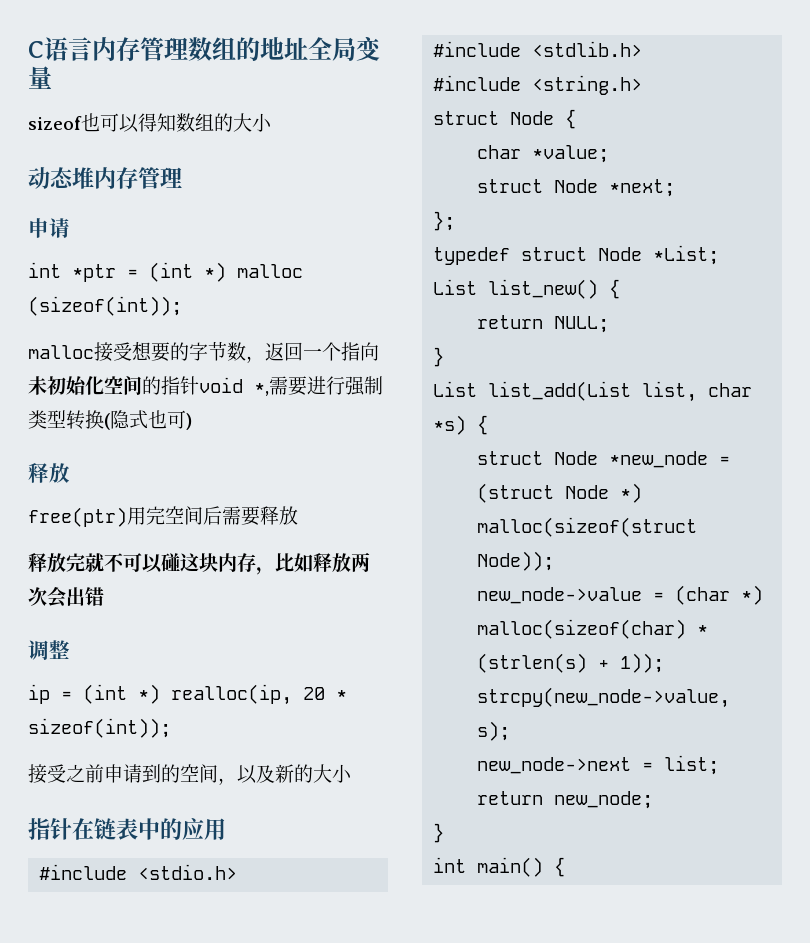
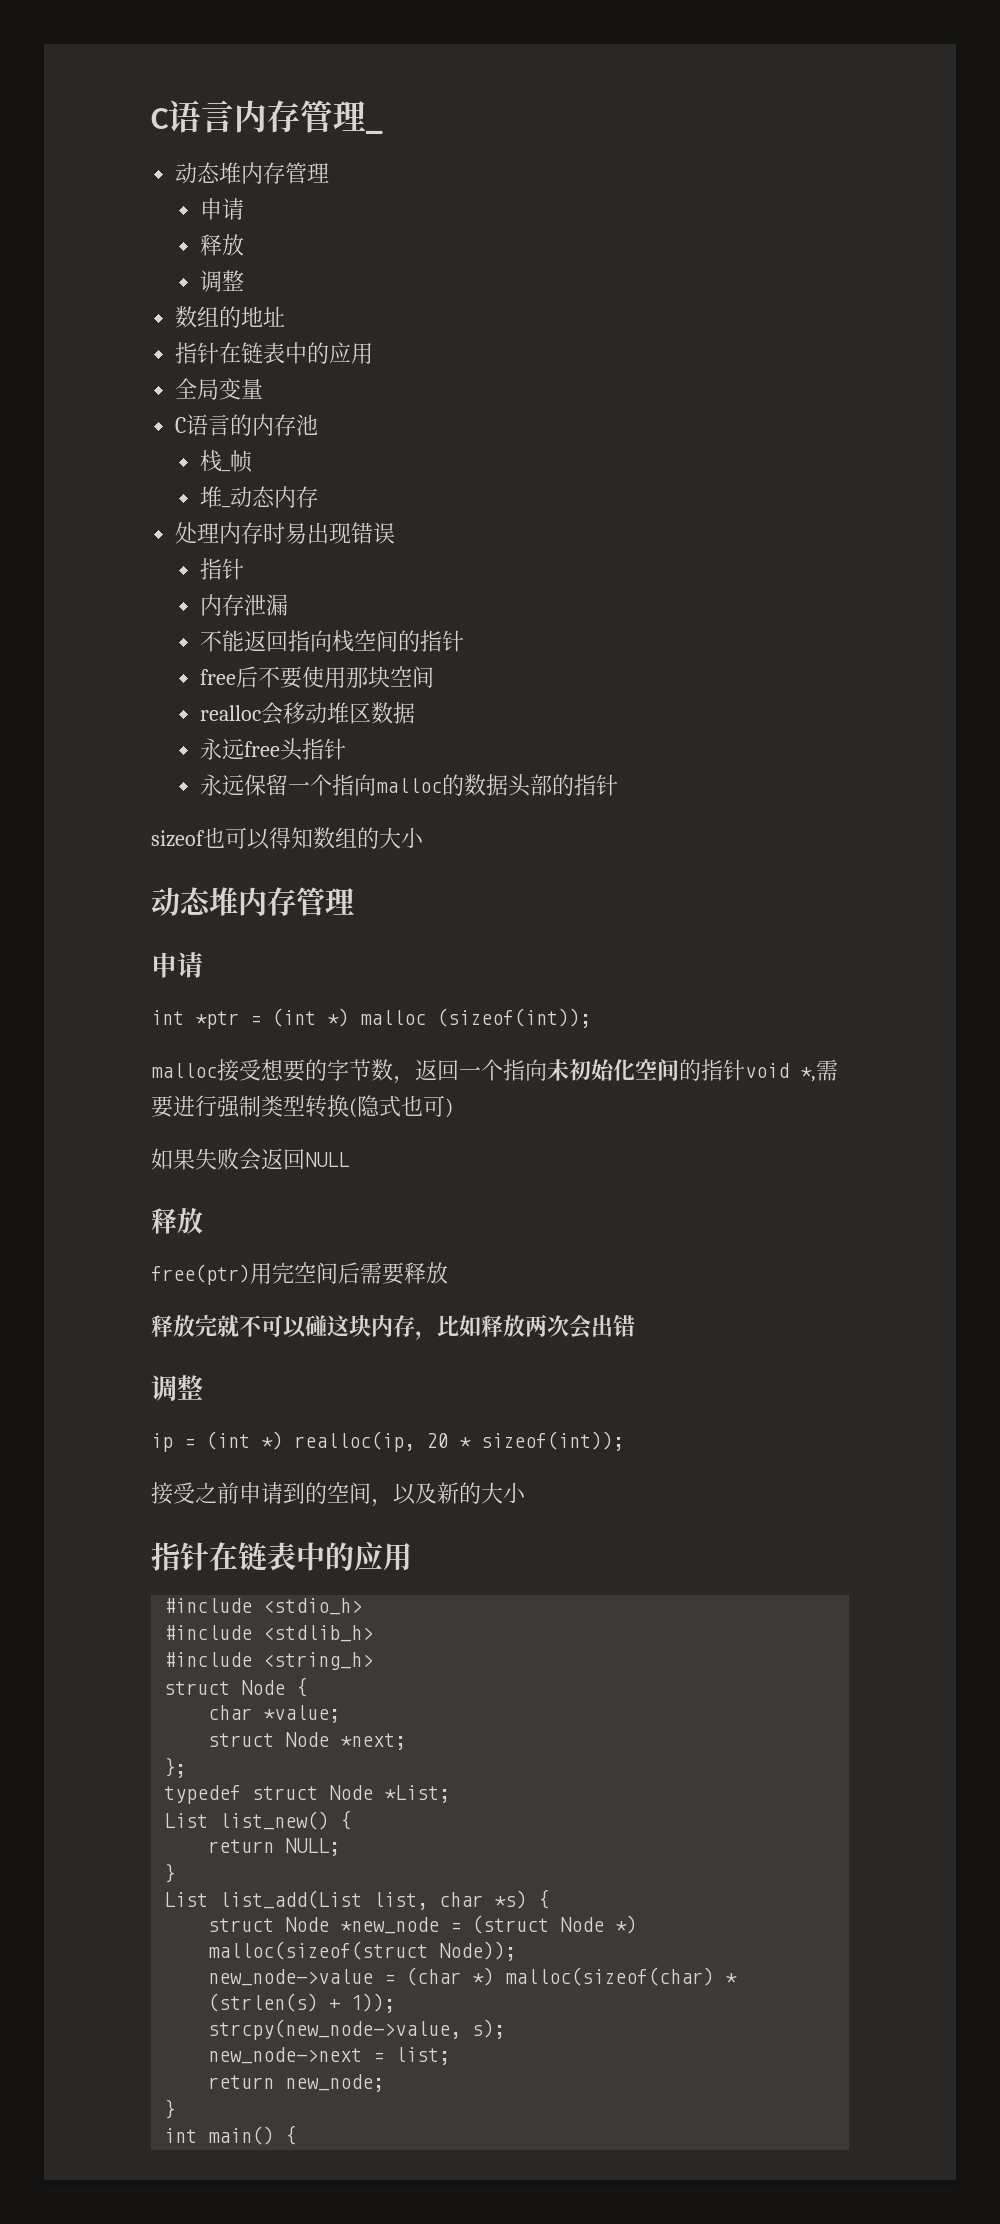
- C语言内存管理数组的地址全局变量
+ C语言内存管理_
+ 动态堆内存管理
+ 申请
+ 释放
+ 调整
+ 数组的地址
+ 指针在链表中的应用
+ 全局变量
+ C语言的内存池
+ 栈_帧
+ 堆_动态内存
+ 处理内存时易出现错误
+ 指针
+ 内存泄漏
+ 不能返回指向栈空间的指针
+ free后不要使用那块空间
+ realloc会移动堆区数据
+ 永远free头指针
+ 永远保留一个指向malloc的数据头部的指针
+ 如果失败会返回NULL
- #include <stdio.h>
- #include <stdlib.h>
- #include <string.h>
+ #include <stdio_h>
+ #include <stdlib_h>
+ #include <string_h>

